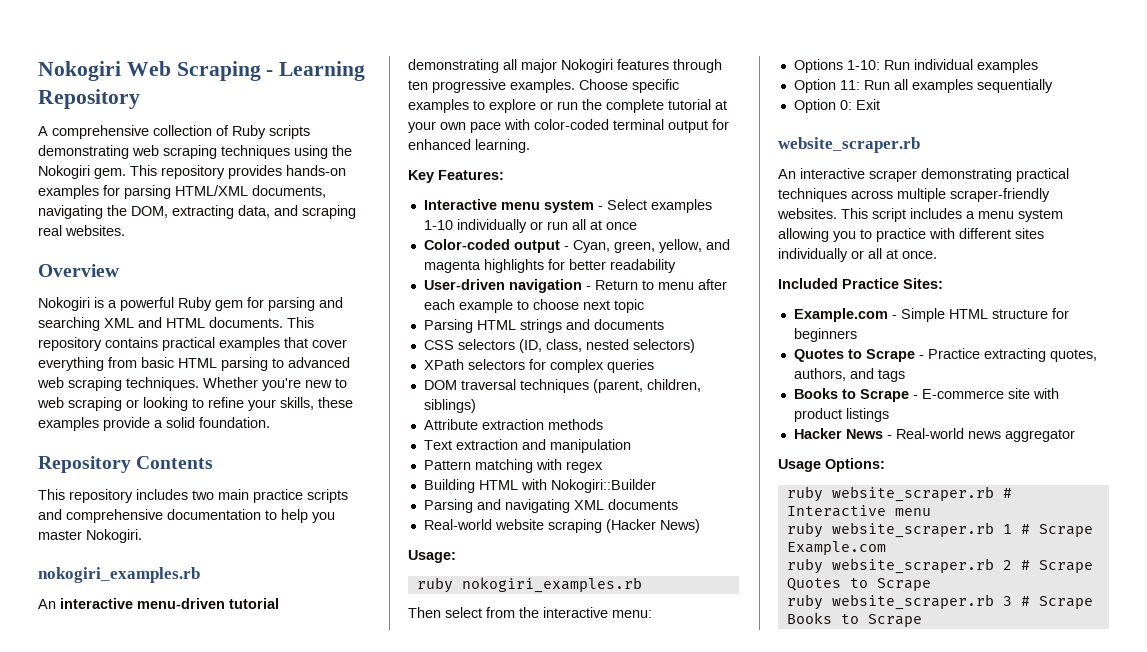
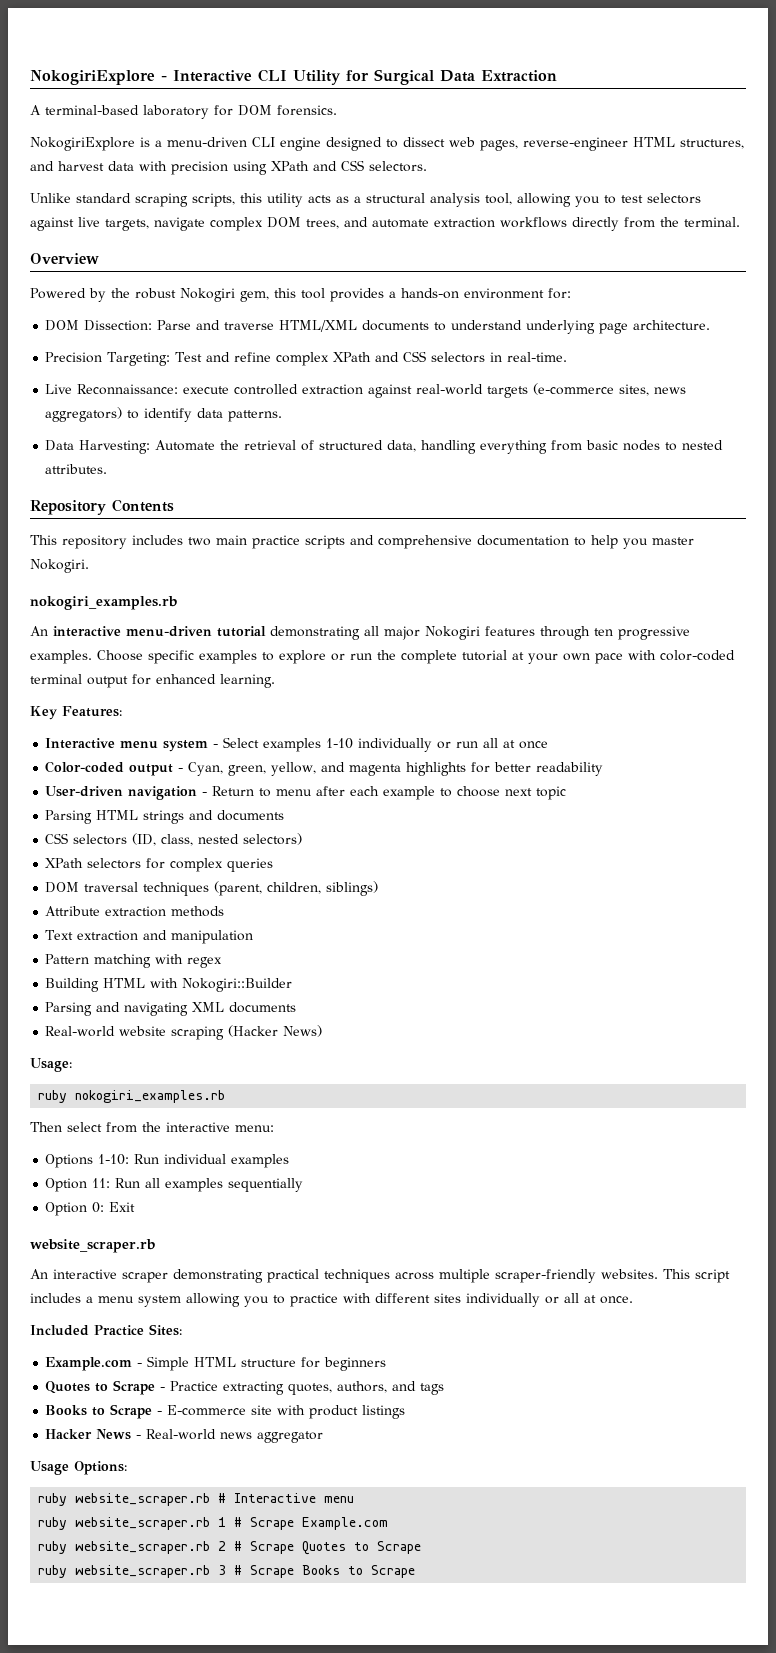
- Nokogiri Web Scraping - Learning Repository
- A comprehensive collection of Ruby scripts demonstrating web scraping techniques using the Nokogiri gem. This repository provides hands-on examples for parsing HTML/XML documents, navigating the DOM, extracting data, and scraping real websites.
+ NokogiriExplore - Interactive CLI Utility for Surgical Data Extraction
+ A terminal-based laboratory for DOM forensics.
+ NokogiriExplore is a menu-driven CLI engine designed to dissect web pages, reverse-engineer HTML structures, and harvest data with precision using XPath and CSS selectors.
+ Unlike standard scraping scripts, this utility acts as a structural analysis tool, allowing you to test selectors against live targets, navigate complex DOM trees, and automate extraction workflows directly from the terminal.
  Overview
- Nokogiri is a powerful Ruby gem for parsing and searching XML and HTML documents. This repository contains practical examples that cover everything from basic HTML parsing to advanced web scraping techniques. Whether you're new to web scraping or looking to refine your skills, these examples provide a solid foundation.
+ Powered by the robust Nokogiri gem, this tool provides a hands-on environment for:
+ DOM Dissection: Parse and traverse HTML/XML documents to understand underlying page architecture.
+ Precision Targeting: Test and refine complex XPath and CSS selectors in real-time.
+ Live Reconnaissance: execute controlled extraction against real-world targets (e-commerce sites, news aggregators) to identify data patterns.
+ Data Harvesting: Automate the retrieval of structured data, handling everything from basic nodes to nested attributes.

